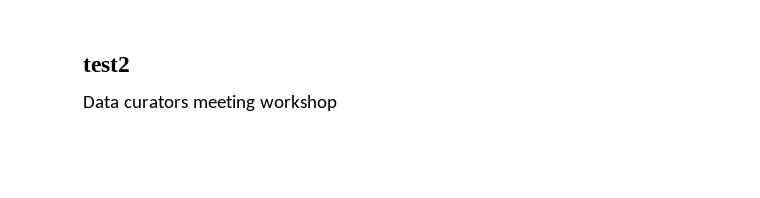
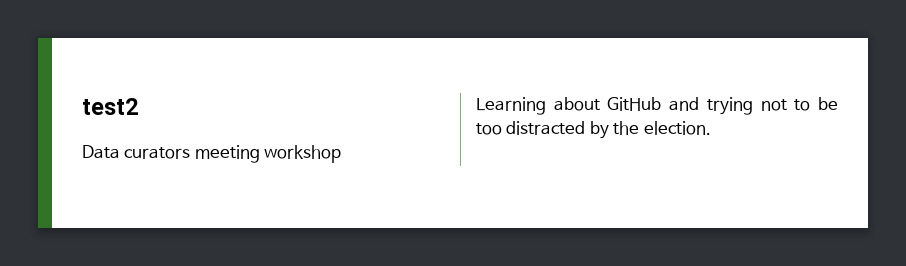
+ Learning about GitHub and trying not to be too distracted by the election.

